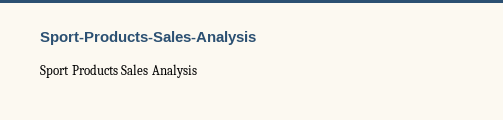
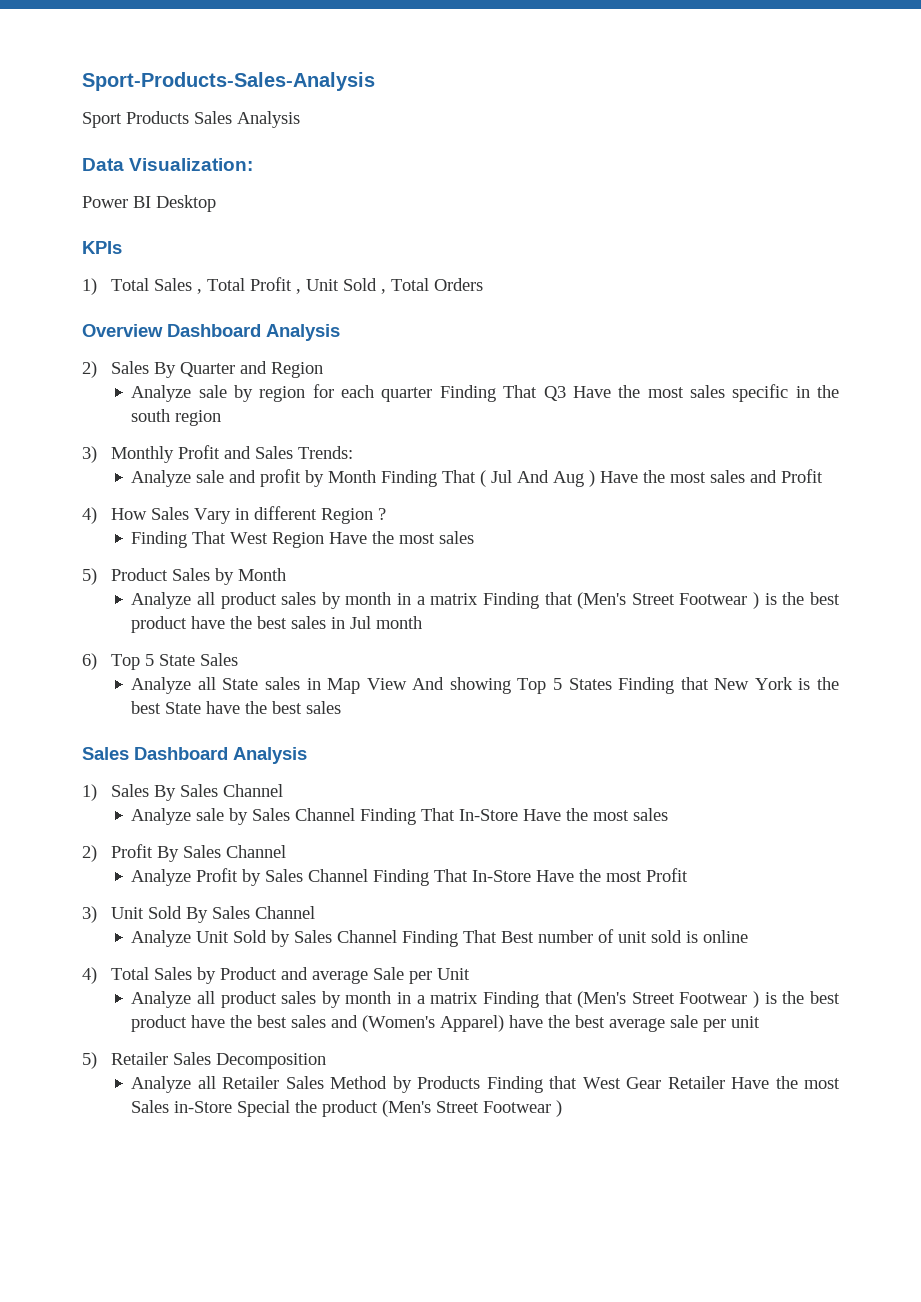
+ Data Visualization:
+ Power BI Desktop
+ KPIs
+ 1) Total Sales , Total Profit , Unit Sold , Total Orders
+ Overview Dashboard Analysis
+ 2) Sales By Quarter and Region
+ Analyze sale by region for each quarter Finding That Q3 Have the most sales specific in the south region
+ 3) Monthly Profit and Sales Trends:
+ Analyze sale and profit by Month Finding That ( Jul And Aug ) Have the most sales and Profit
+ 4) How Sales Vary in different Region ?
+ Finding That West Region Have the most sales
+ 5) Product Sales by Month
+ Analyze all product sales by month in a matrix Finding that (Men's Street Footwear ) is the best product have the best sales in Jul month
+ 6) Top 5 State Sales
+ Analyze all State sales in Map View And showing Top 5 States Finding that New York is the best State have the best sales
+ Sales Dashboard Analysis
+ 1) Sales By Sales Channel
+ Analyze sale by Sales Channel Finding That In-Store Have the most sales
+ 2) Profit By Sales Channel
+ Analyze Profit by Sales Channel Finding That In-Store Have the most Profit
+ 3) Unit Sold By Sales Channel
+ Analyze Unit Sold by Sales Channel Finding That Best number of unit sold is online
+ 4) Total Sales by Product and average Sale per Unit
+ Analyze all product sales by month in a matrix Finding that (Men's Street Footwear ) is the best product have the best sales and (Women's Apparel) have the best average sale per unit
+ 5) Retailer Sales Decomposition
+ Analyze all Retailer Sales Method by Products Finding that West Gear Retailer Have the most Sales in-Store Special the product (Men's Street Footwear )

